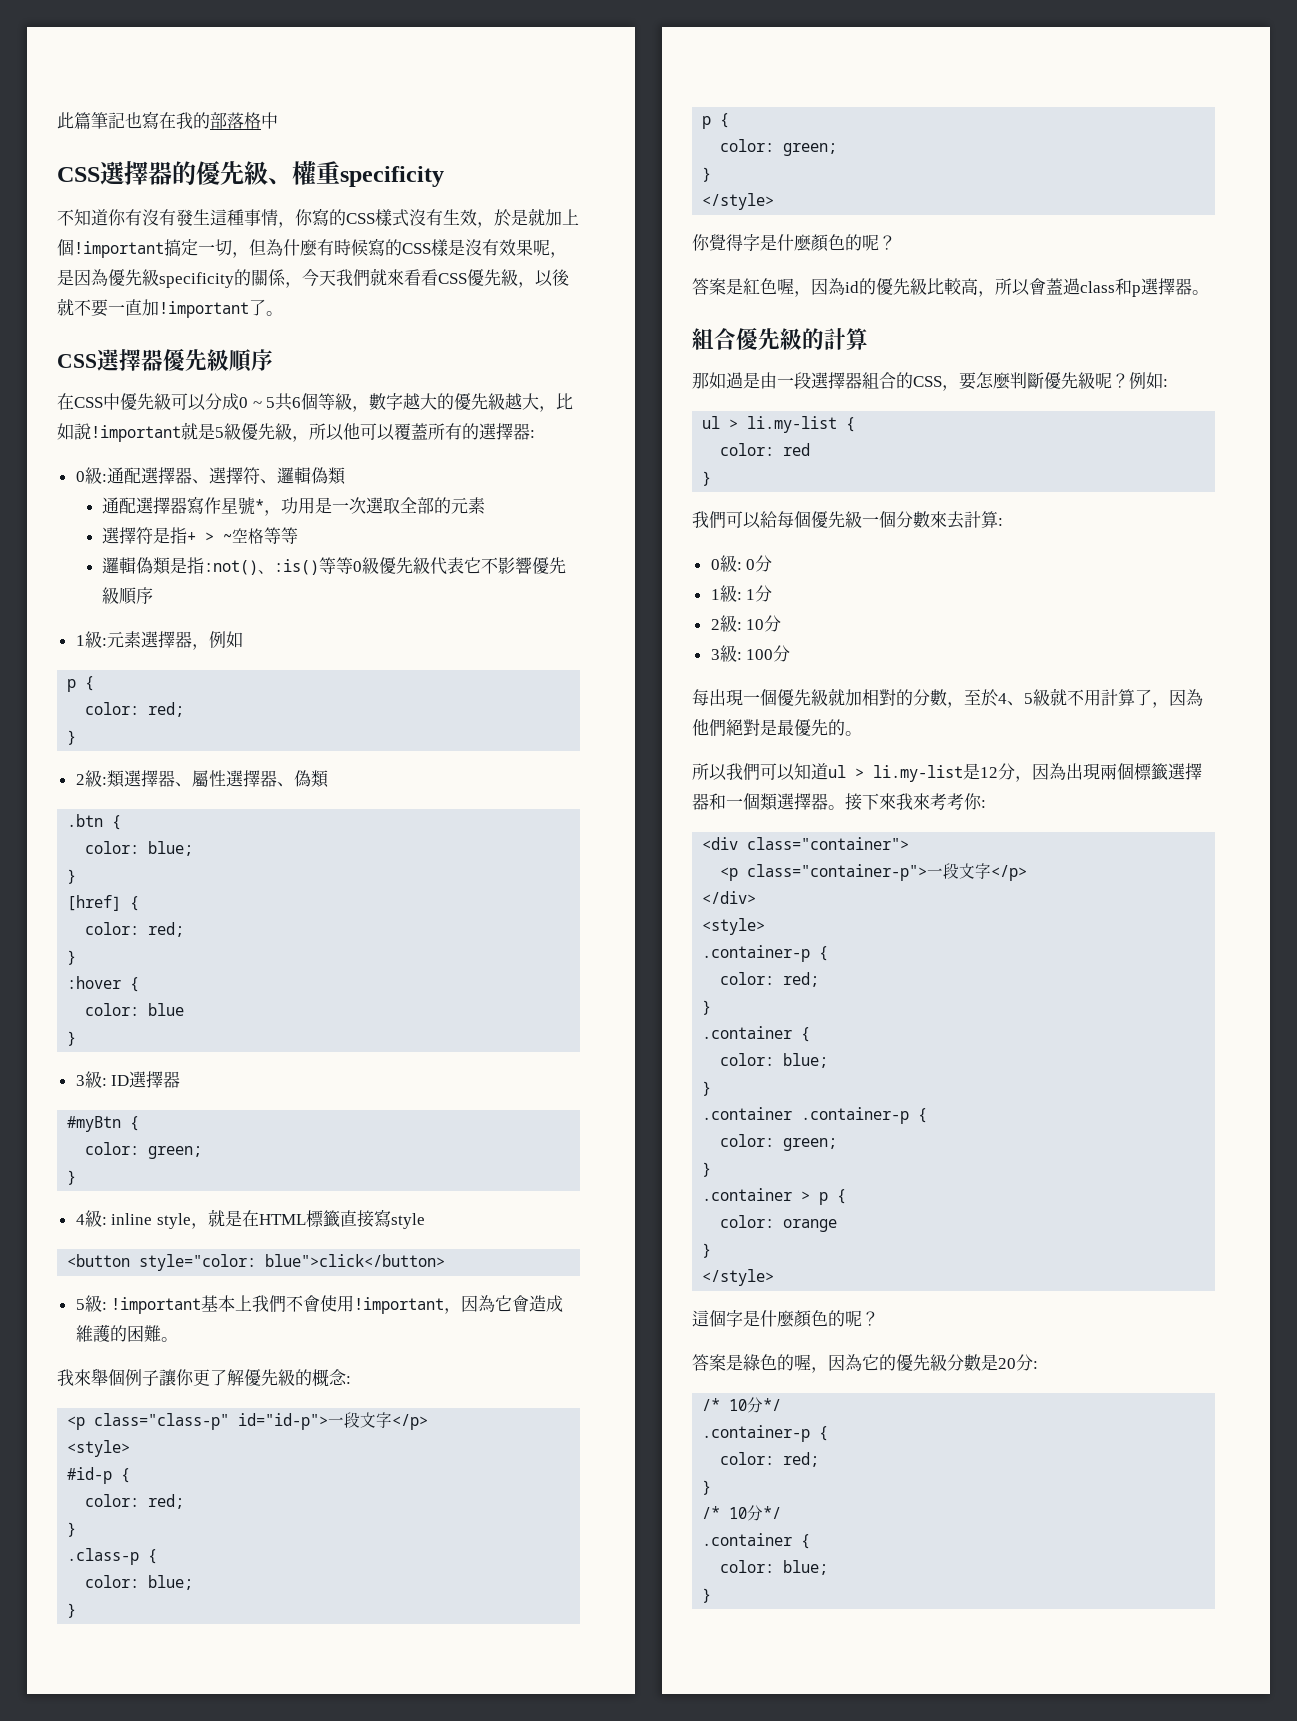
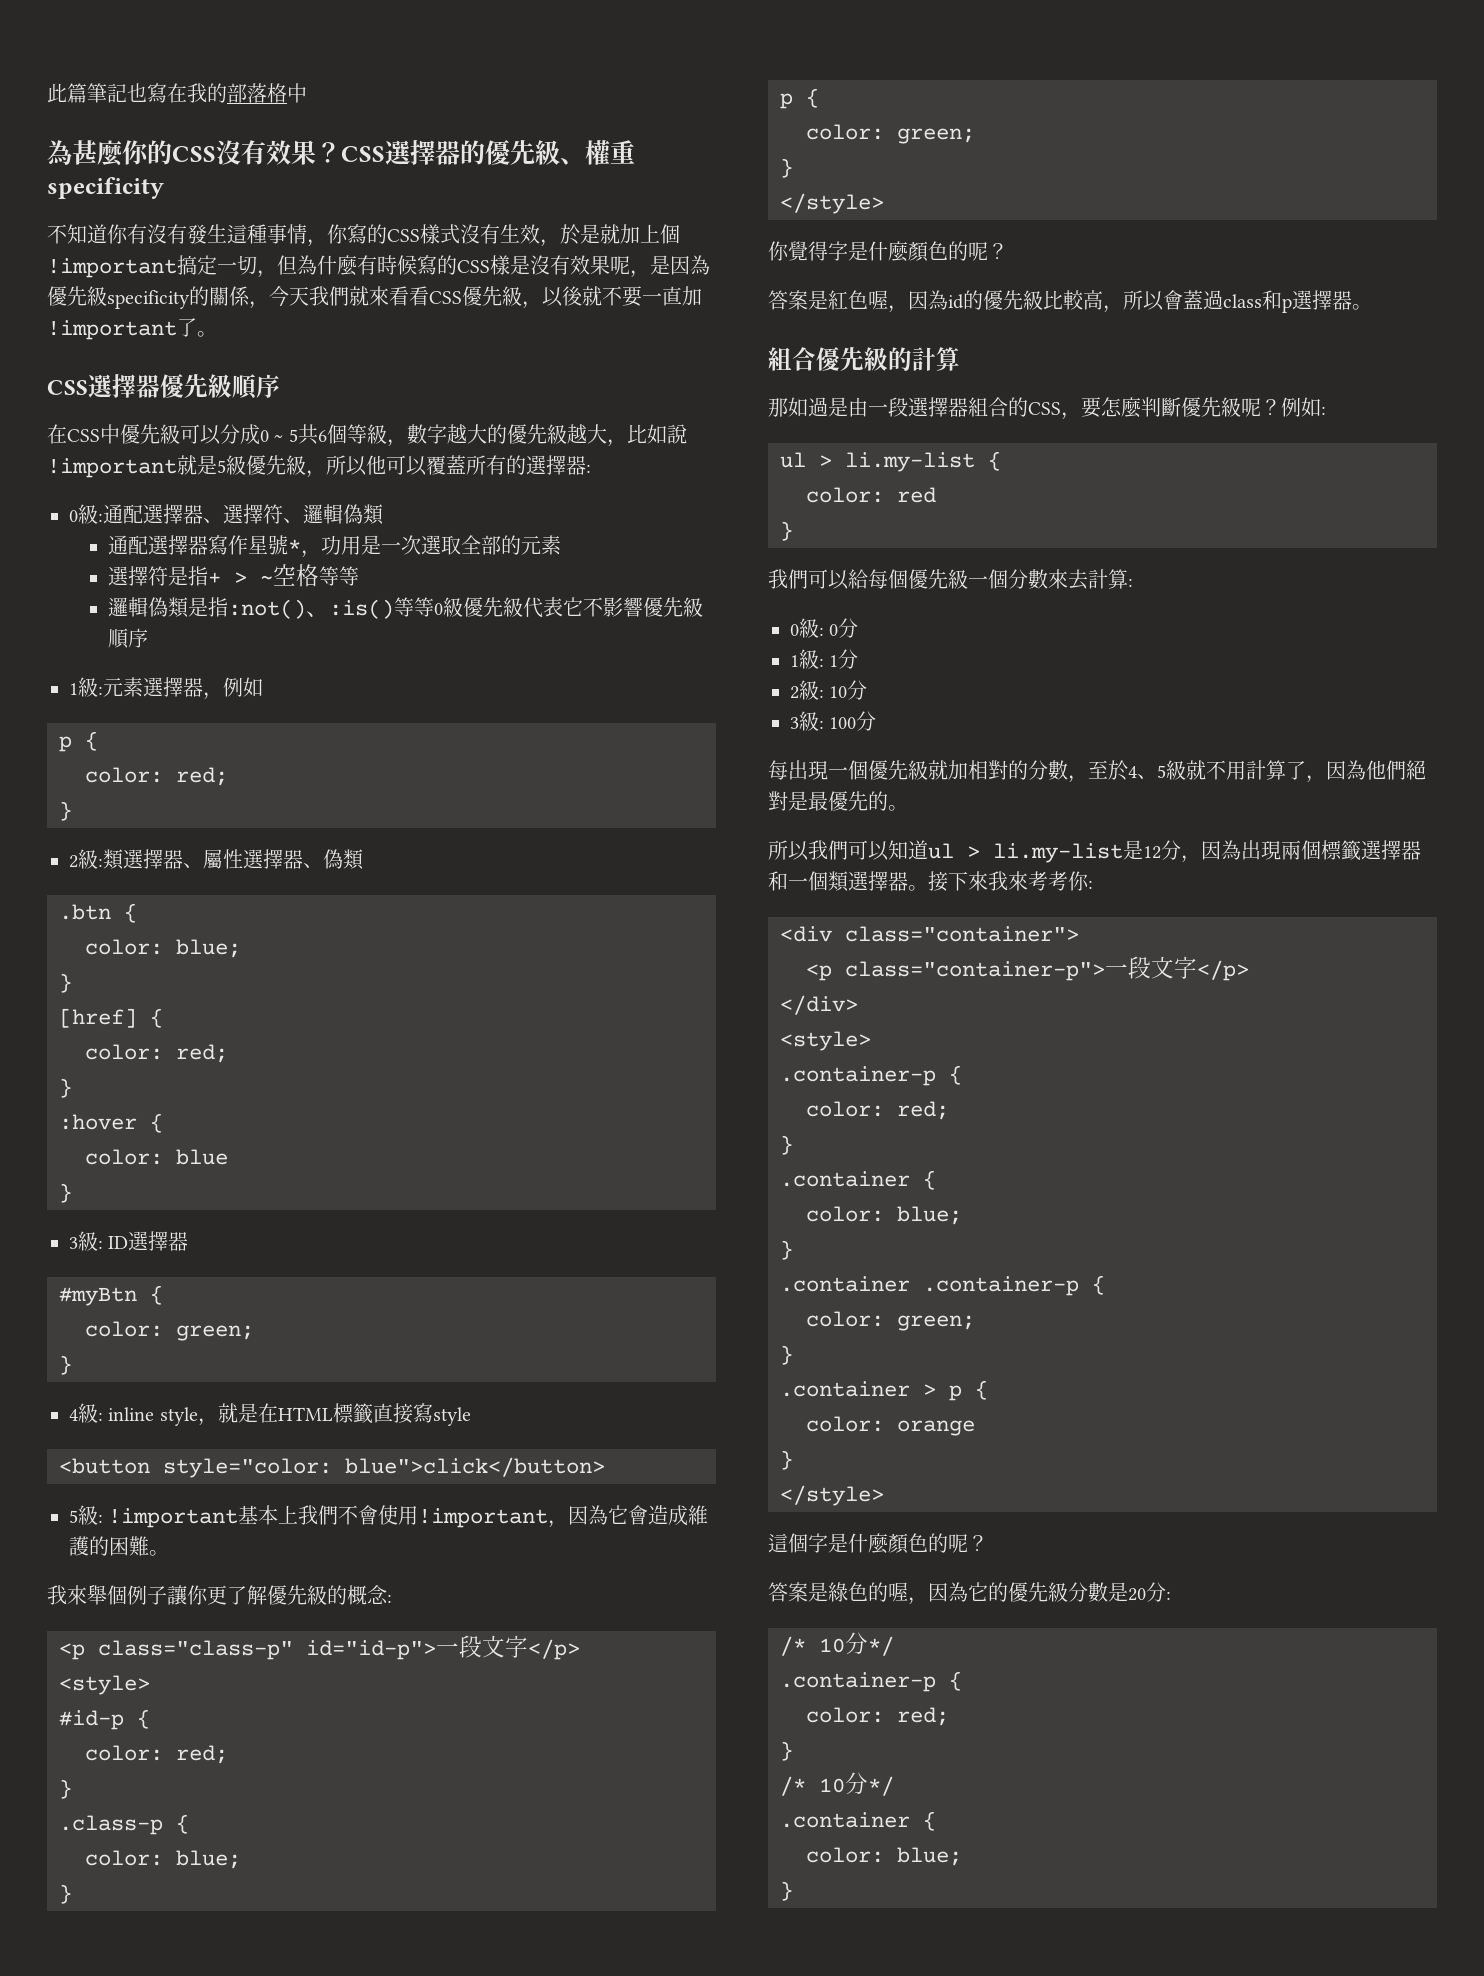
+ 為甚麼你的CSS沒有效果？

